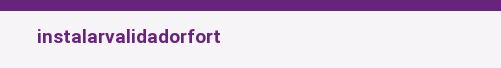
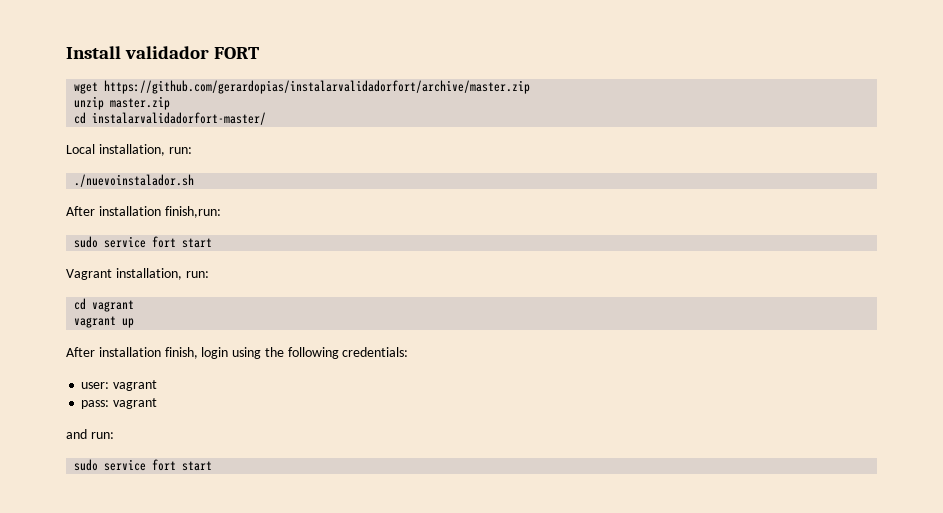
- instalarvalidadorfort
+ Install validador FORT
+ wget https://github.com/gerardopias/instalarvalidadorfort/archive/master.zip
+ unzip master.zip
+ cd instalarvalidadorfort-master/
+ Local installation, run:
+ ./nuevoinstalador.sh
+ After installation finish,run:
+ sudo service fort start
+ Vagrant installation, run:
+ cd vagrant
+ vagrant up
+ After installation finish, login using the following credentials:
+ user: vagrant
+ pass: vagrant
+ and run:
+ sudo service fort start

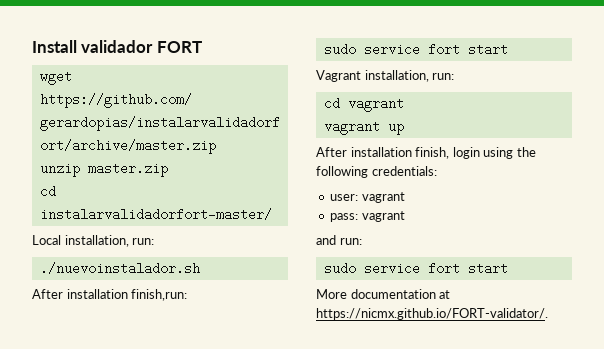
+ More documentation at https://nicmx.github.io/FORT-validator/.

